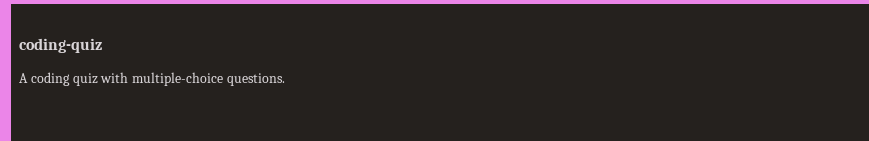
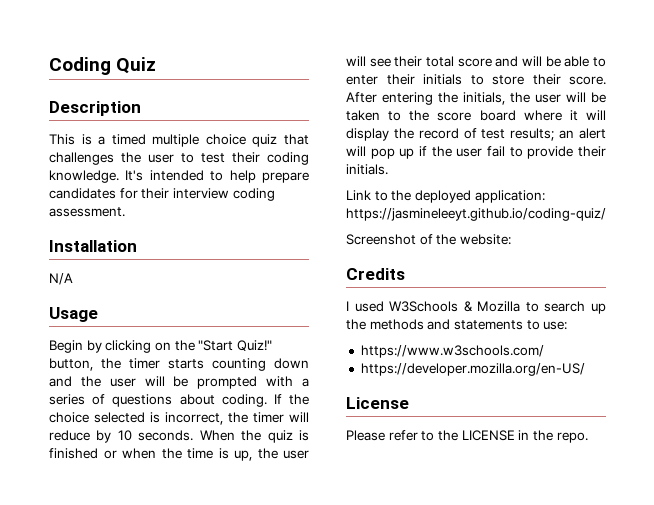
- coding-quiz
- A coding quiz with multiple-choice questions.
+ Coding Quiz
+ Description
+ This is a timed multiple choice quiz that challenges the user to test their coding knowledge. It's intended to help prepare candidates for their interview coding assessment.
+ Installation
+ N/A
+ Usage
+ Begin by clicking on the "Start Quiz!" button, the timer starts counting down and the user will be prompted with a series of questions about coding. If the choice selected is incorrect, the timer will reduce by 10 seconds. When the quiz is finished or when the time is up, the user will see their total score and will be able to enter their initials to store their score. After entering the initials, the user will be taken to the score board where it will display the record of test results; an alert will pop up if the user fail to provide their initials.
+ Link to the deployed application: https://jasmineleeyt.github.io/coding-quiz/
+ Screenshot of the website:
+ Credits
+ I used W3Schools & Mozilla to search up the methods and statements to use:
+ https://www.w3schools.com/
+ https://developer.mozilla.org/en-US/
+ License
+ Please refer to the LICENSE in the repo.

